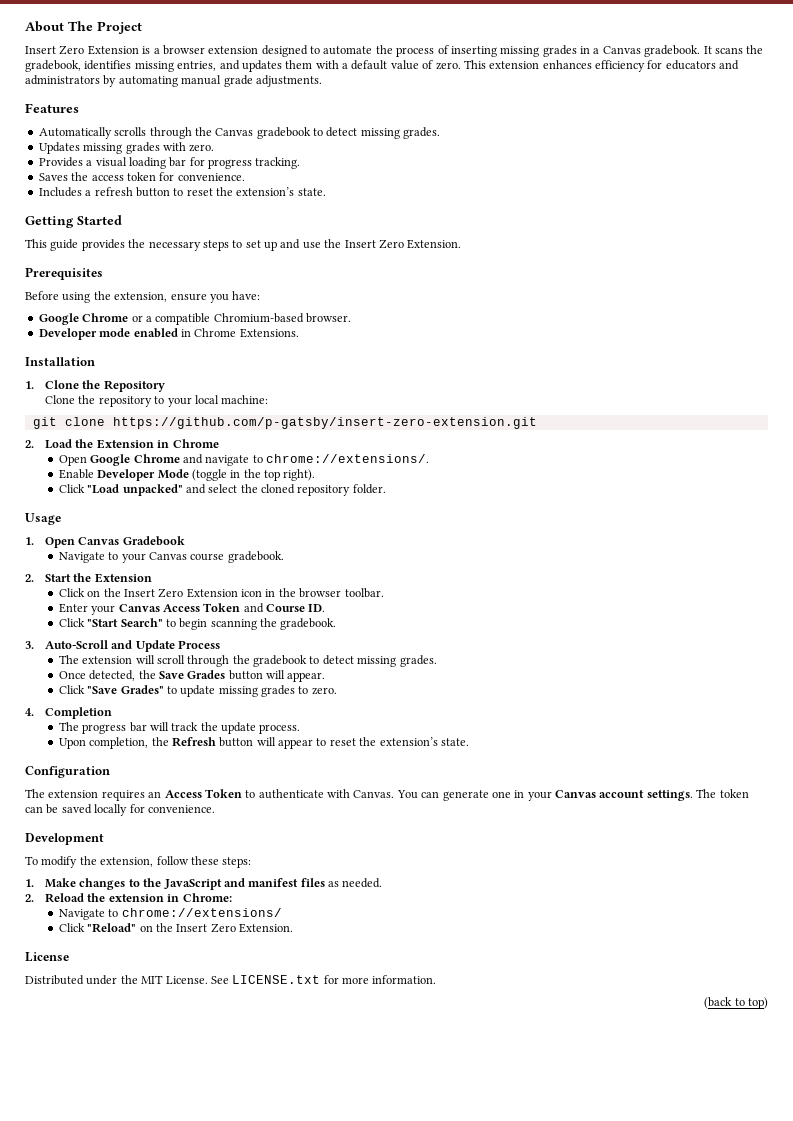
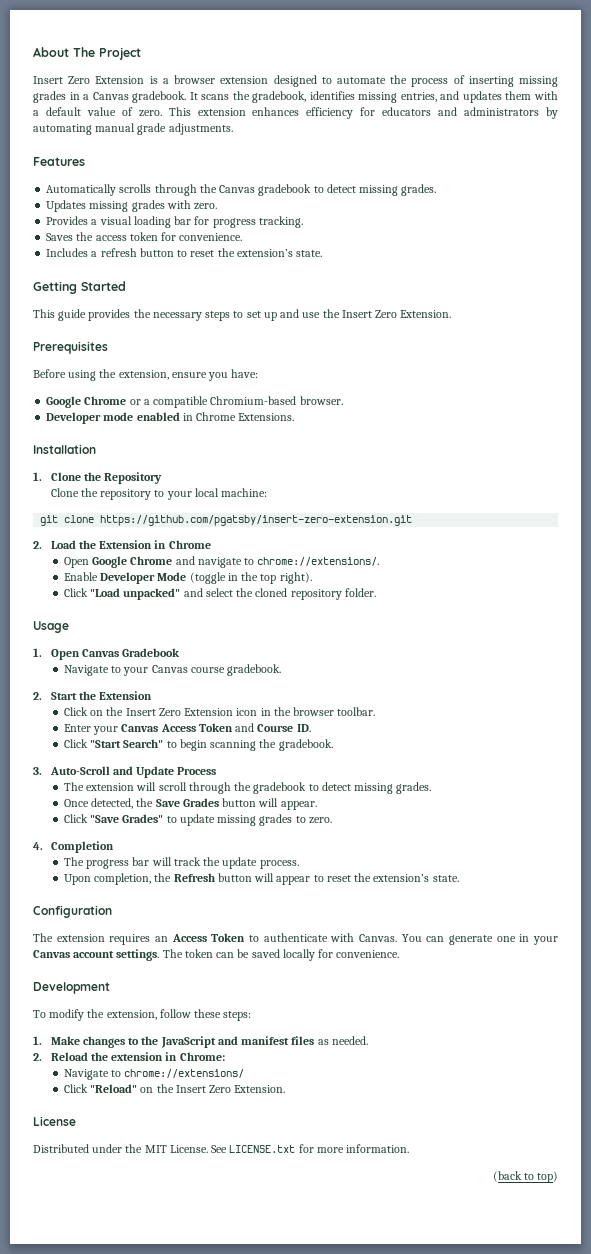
- git clone https://github.com/p-gatsby/insert-zero-extension.git
+ git clone https://github.com/pgatsby/insert-zero-extension.git

